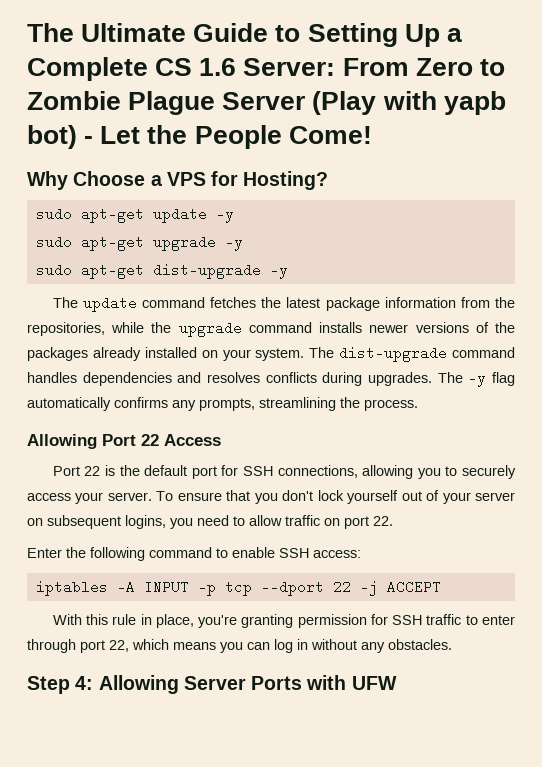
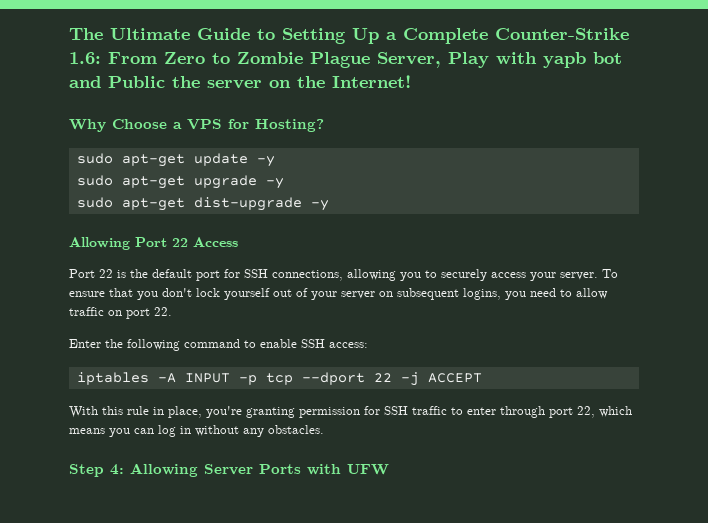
- The Ultimate Guide to Setting Up a Complete CS 1.6 Server: From Zero to Zombie Plague Server (Play with yapb bot) - Let the People Come!
+ The Ultimate Guide to Setting Up a Complete Counter-Strike 1.6: From Zero to Zombie Plague Server, Play with yapb bot and Public the server on the Internet!
- The update command fetches the latest package information from the repositories, while the upgrade command installs newer versions of the packages already installed on your system. The dist-upgrade command handles dependencies and resolves conflicts during upgrades. The -y flag automatically confirms any prompts, streamlining the process.

